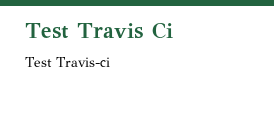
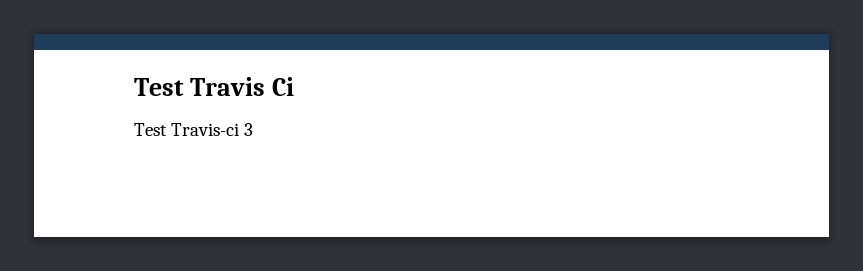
- Test Travis-ci
+ Test Travis-ci 3

